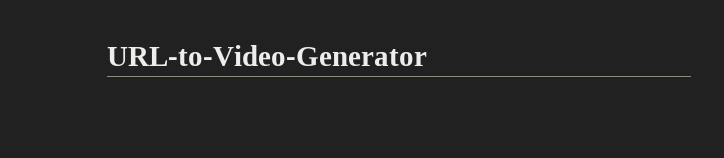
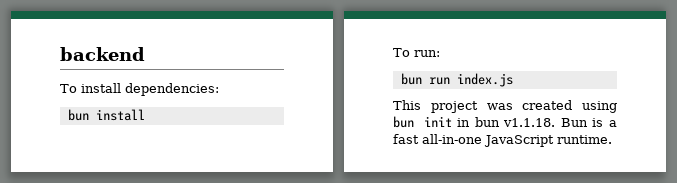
- URL-to-Video-Generator
+ backend
+ To install dependencies:
+ bun install
+ To run:
+ bun run index.js
+ This project was created using bun init in bun v1.1.18. Bun is a fast all-in-one JavaScript runtime.

